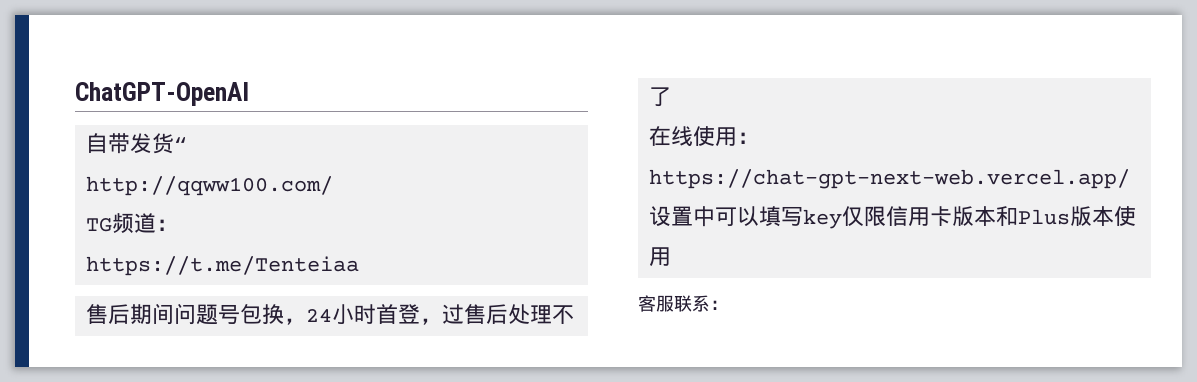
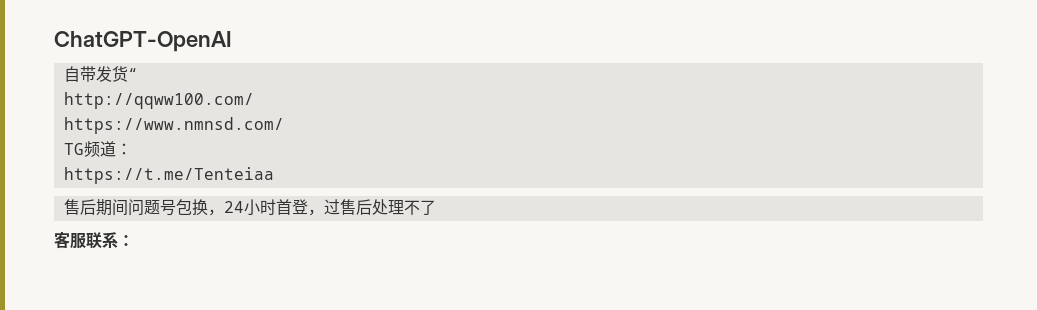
+ https://www.nmnsd.com/
- 在线使用：https://chat-gpt-next-web.vercel.app/设置中可以填写key仅限信用卡版本和Plus版本使用

